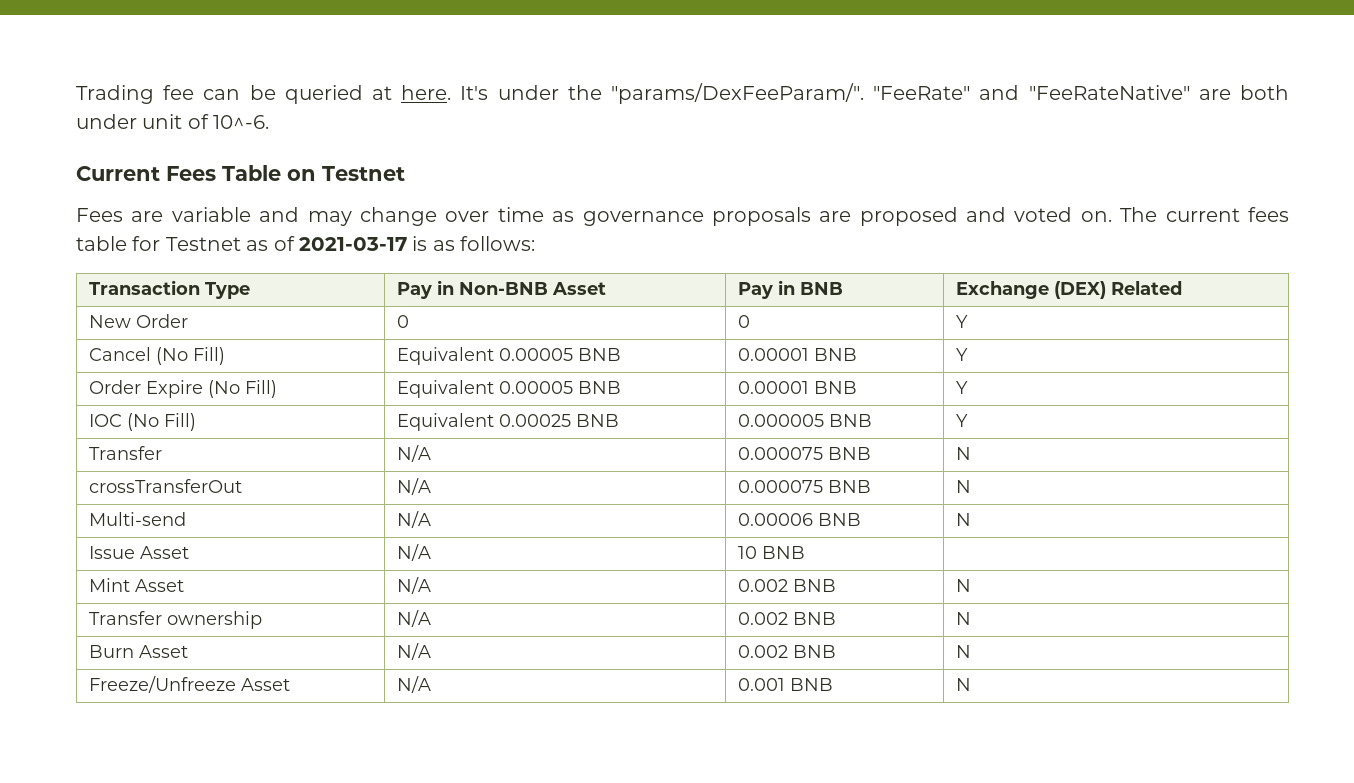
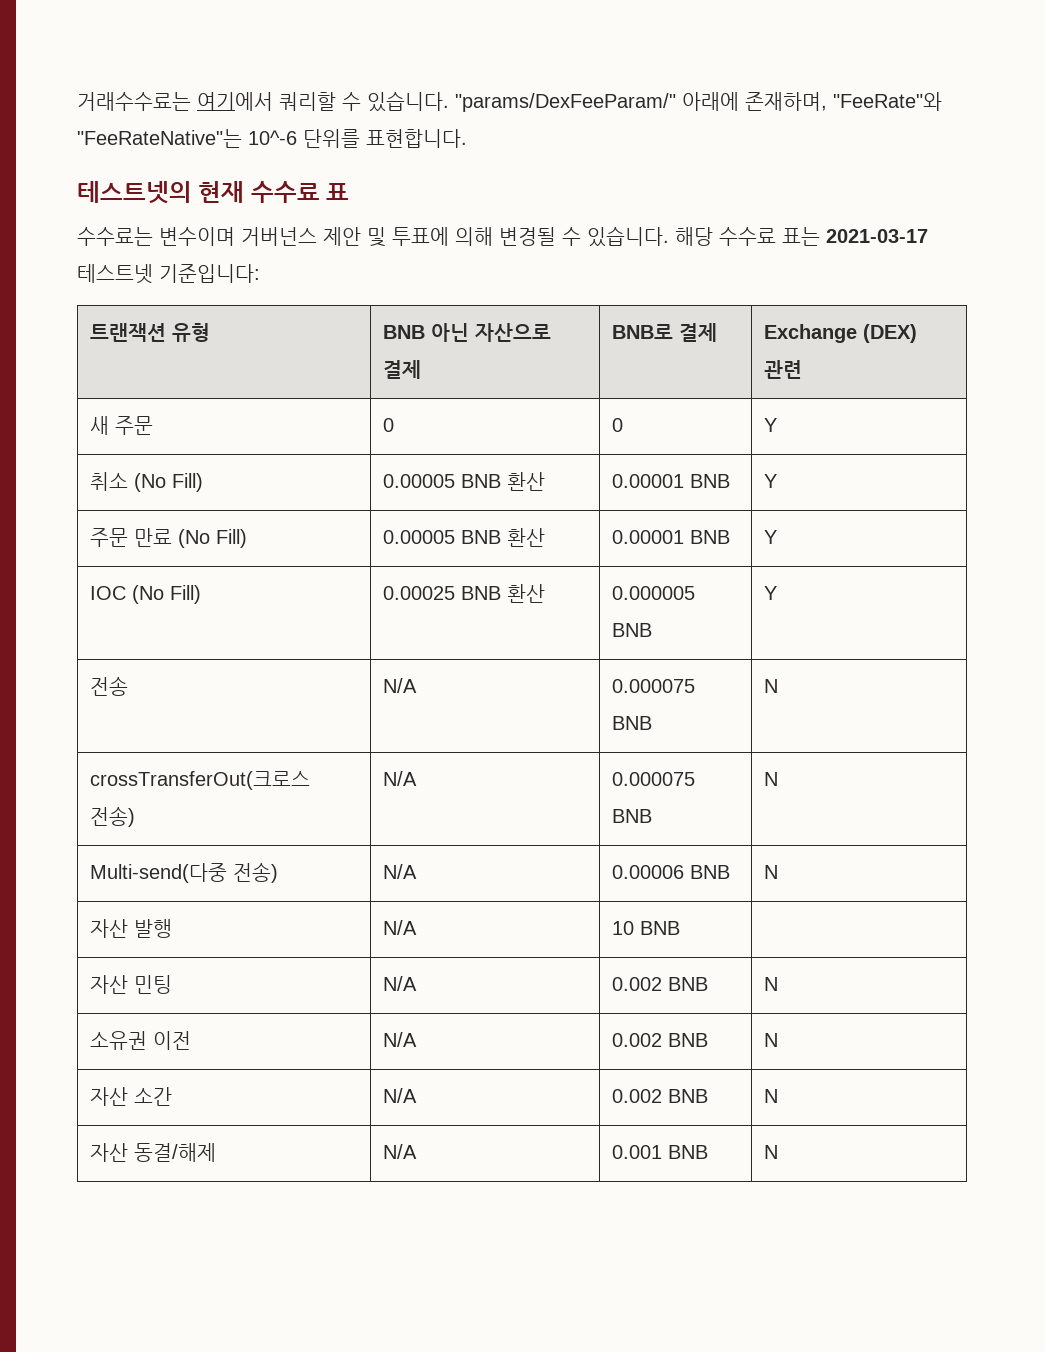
- Trading fee can be queried at here. It's under the "params/DexFeeParam/". "FeeRate" and "FeeRateNative" are both under unit of 10^-6.
- Current Fees Table on Testnet
- Fees are variable and may change over time as governance proposals are proposed and voted on. The current fees table for Testnet as of 2021-03-17 is as follows:
- Transaction Type | Pay in Non-BNB Asset | Pay in BNB | Exchange (DEX) Related
- New Order | 0 | 0 | Y
+ 거래수수료는 여기에서 쿼리할 수 있습니다. "params/DexFeeParam/" 아래에 존재하며, "FeeRate"와 "FeeRateNative"는 10^-6 단위를 표현합니다.
+ 테스트넷의 현재 수수료 표
+ 수수료는 변수이며 거버넌스 제안 및 투표에 의해 변경될 수 있습니다. 해당 수수료 표는 2021-03-17 테스트넷 기준입니다:
+ 트랜잭션 유형 | BNB 아닌 자산으로 결제 | BNB로 결제 | Exchange (DEX) 관련
+ 새 주문 | 0 | 0 | Y
- Cancel (No Fill) | Equivalent 0.00005 BNB | 0.00001 BNB | Y
- Order Expire (No Fill) | Equivalent 0.00005 BNB | 0.00001 BNB | Y
+ 취소 (No Fill) | 0.00005 BNB 환산 | 0.00001 BNB | Y
+ 주문 만료 (No Fill) | 0.00005 BNB 환산 | 0.00001 BNB | Y
- IOC (No Fill) | Equivalent 0.00025 BNB | 0.000005 BNB | Y
+ IOC (No Fill) | 0.00025 BNB 환산 | 0.000005 BNB | Y
- Transfer | N/A | 0.000075 BNB | N
- crossTransferOut | N/A | 0.000075 BNB | N
- Multi-send | N/A | 0.00006 BNB | N
+ 전송 | N/A | 0.000075 BNB | N
+ crossTransferOut(크로스 전송) | N/A | 0.000075 BNB | N
+ Multi-send(다중 전송) | N/A | 0.00006 BNB | N
- Issue Asset | N/A | 10 BNB |
+ 자산 발행 | N/A | 10 BNB |
- Mint Asset | N/A | 0.002 BNB | N
- Transfer ownership | N/A | 0.002 BNB | N
- Burn Asset | N/A | 0.002 BNB | N
- Freeze/Unfreeze Asset | N/A | 0.001 BNB | N
+ 자산 민팅 | N/A | 0.002 BNB | N
+ 소유권 이전 | N/A | 0.002 BNB | N
+ 자산 소간 | N/A | 0.002 BNB | N
+ 자산 동결/해제 | N/A | 0.001 BNB | N

